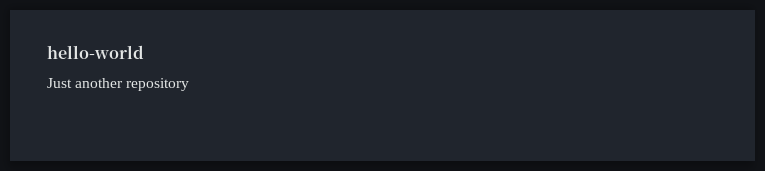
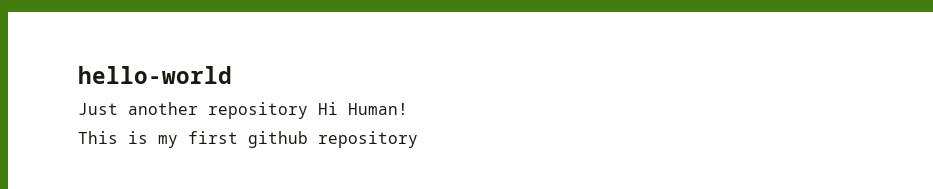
- Just another repository
+ Just another repository Hi Human!
+ This is my first github repository

